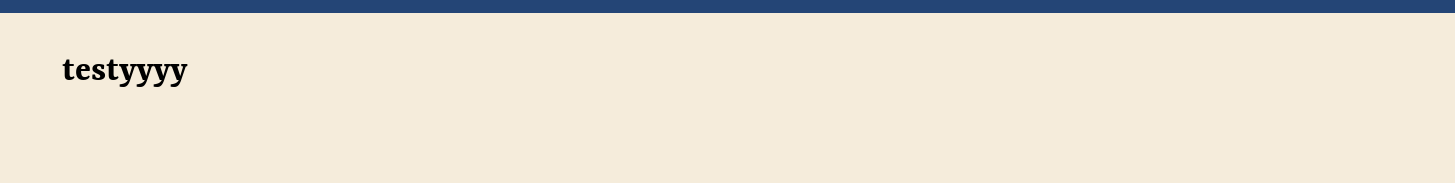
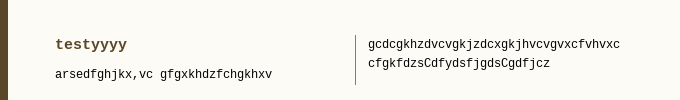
+ arsedfghjkx,vc gfgxkhdzfchgkhxv gcdcgkhzdvcvgkjzdcxgkjhvcvgvxcfvhvxc cfgkfdzsCdfydsfjgdsCgdfjcz

